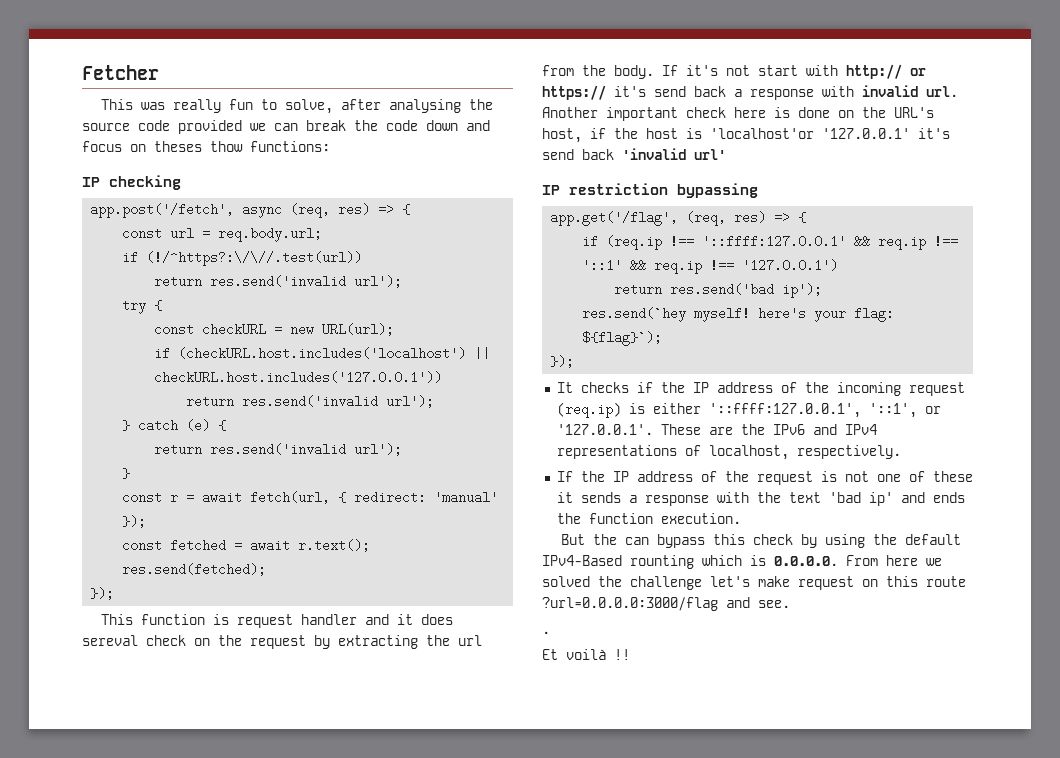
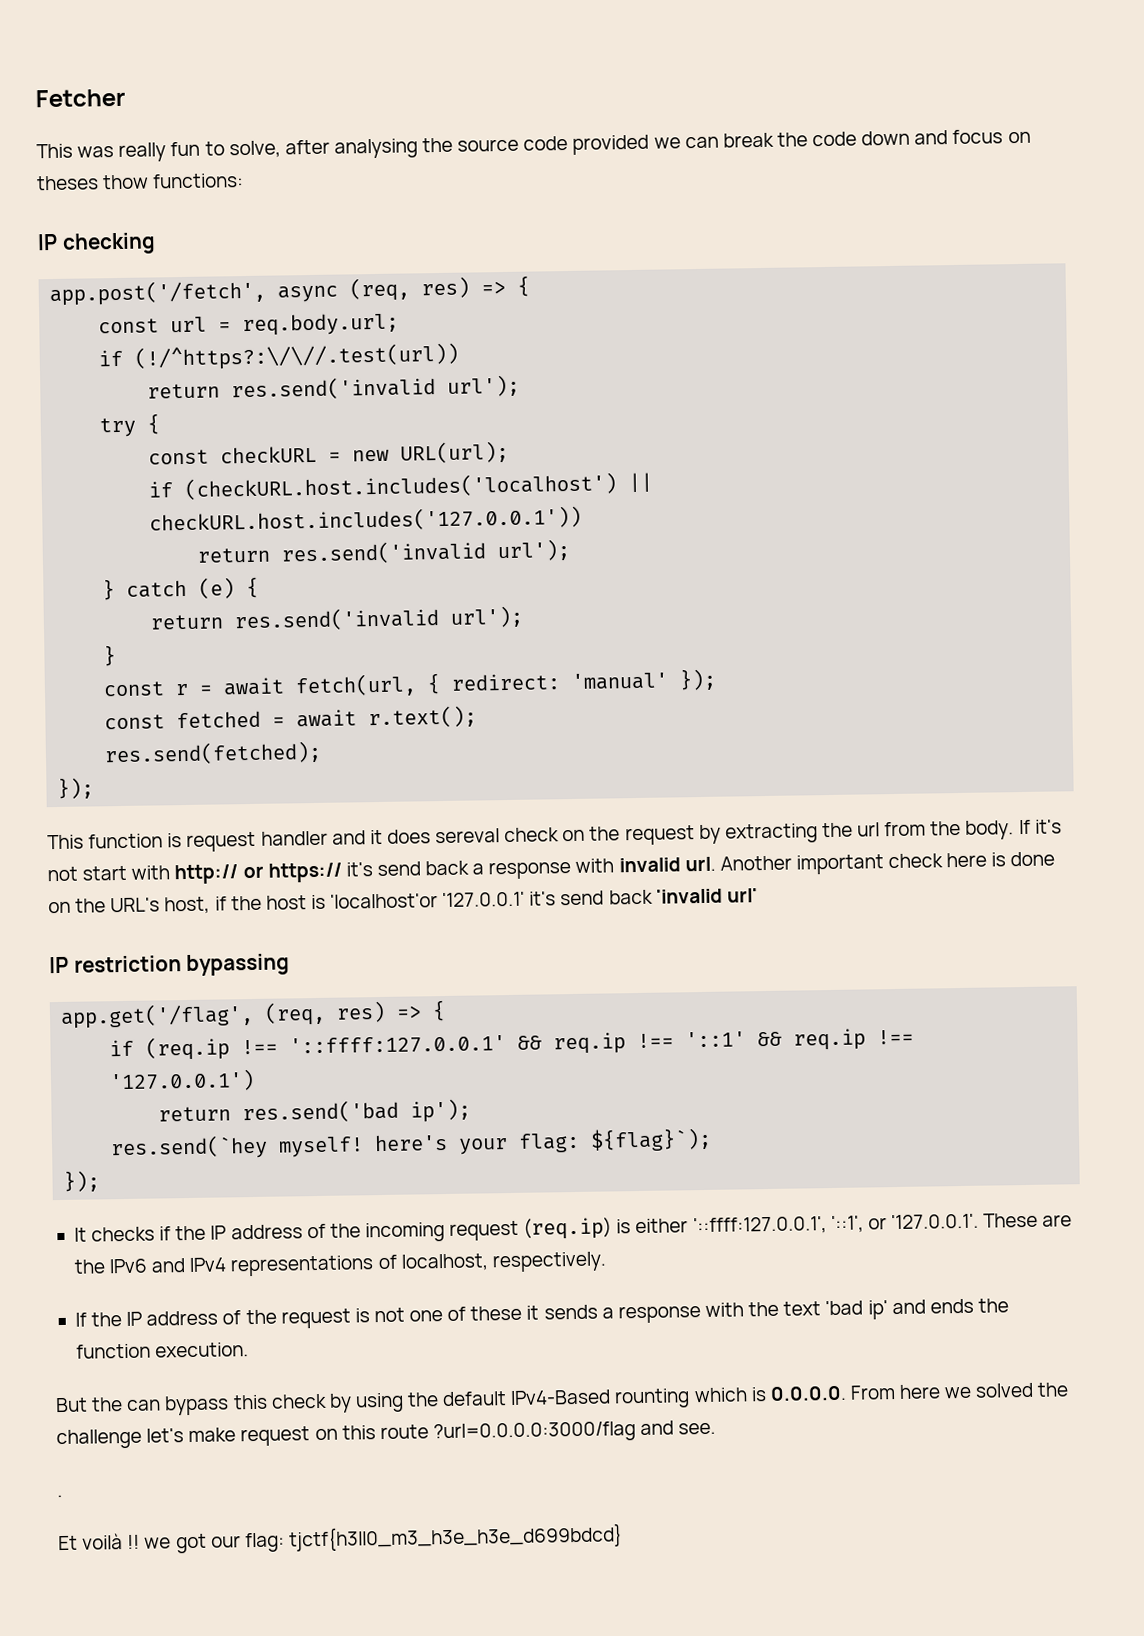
- Et voilà !!
+ Et voilà !! we got our flag: tjctf{h3ll0_m3_h3e_h3e_d699bdcd}

